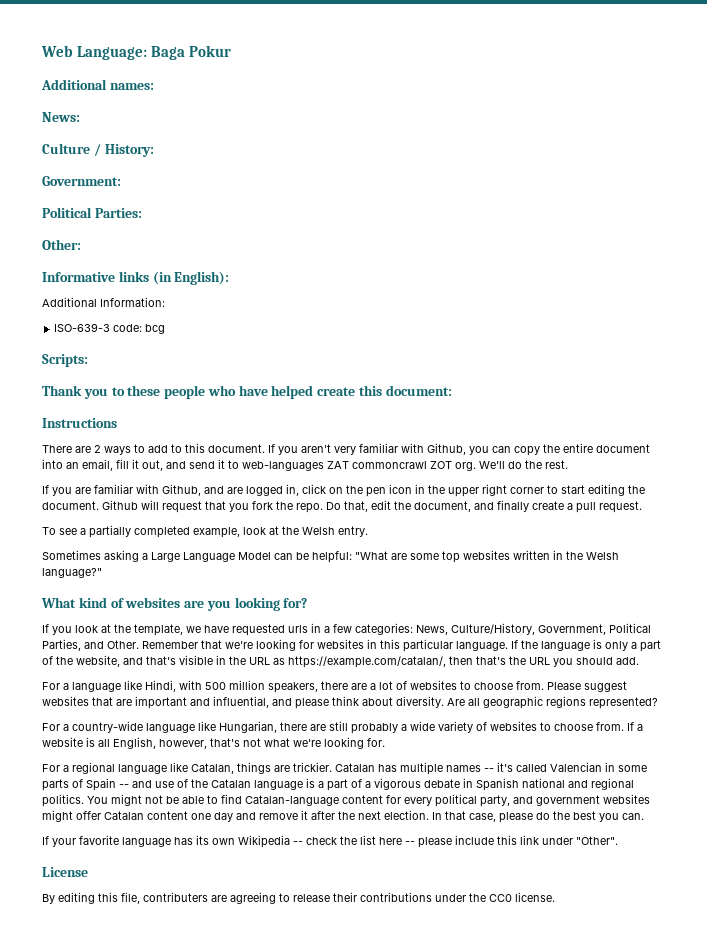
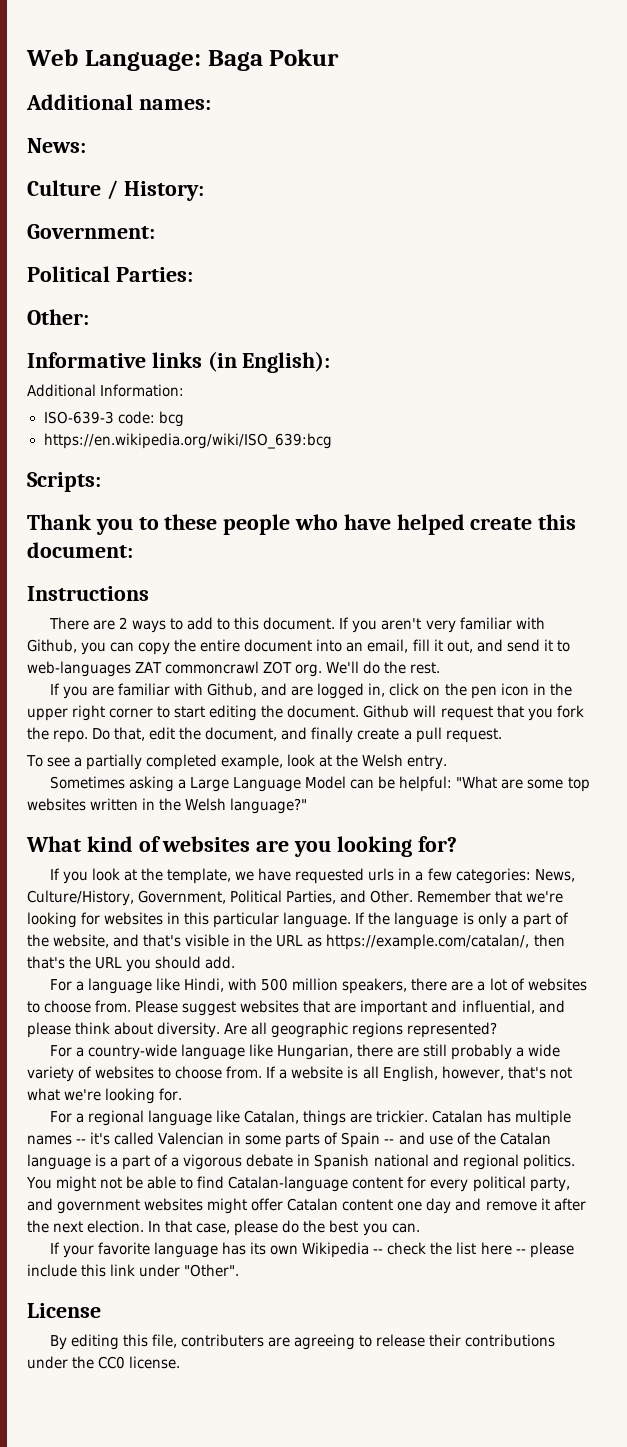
+ https://en.wikipedia.org/wiki/ISO_639:bcg

